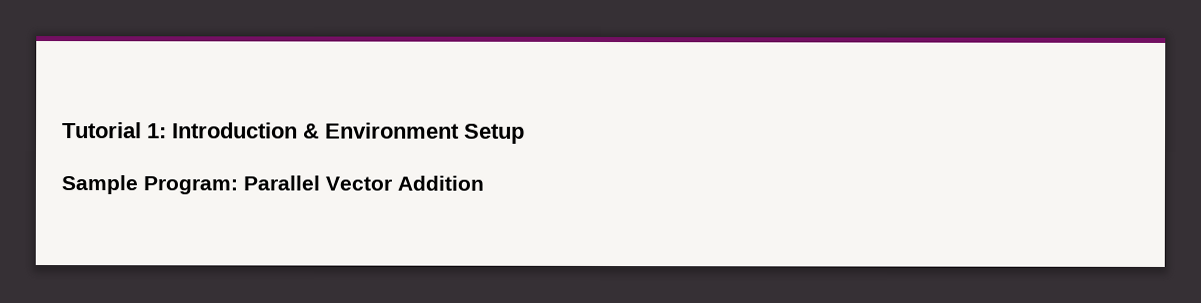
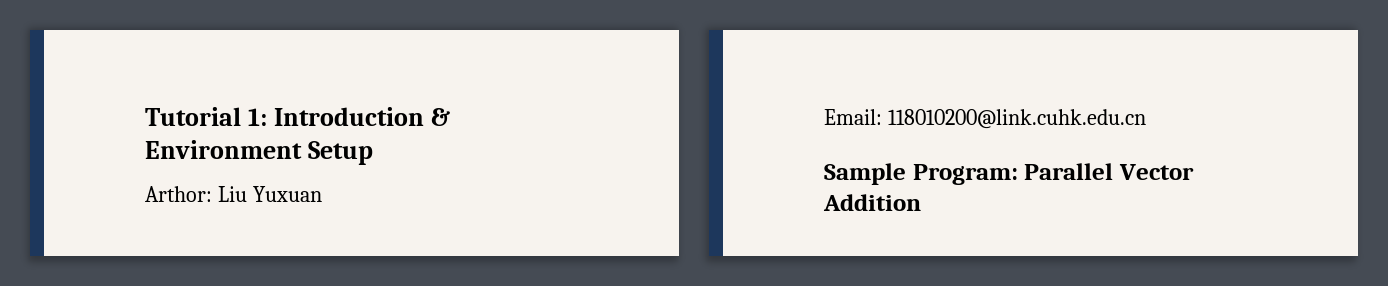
+ Arthor: Liu Yuxuan
+ Email: 118010200@link.cuhk.edu.cn

